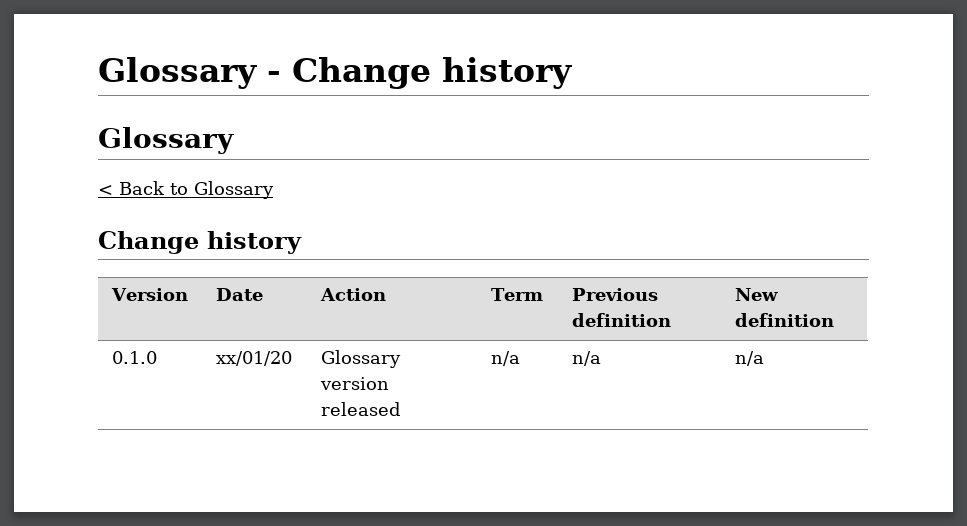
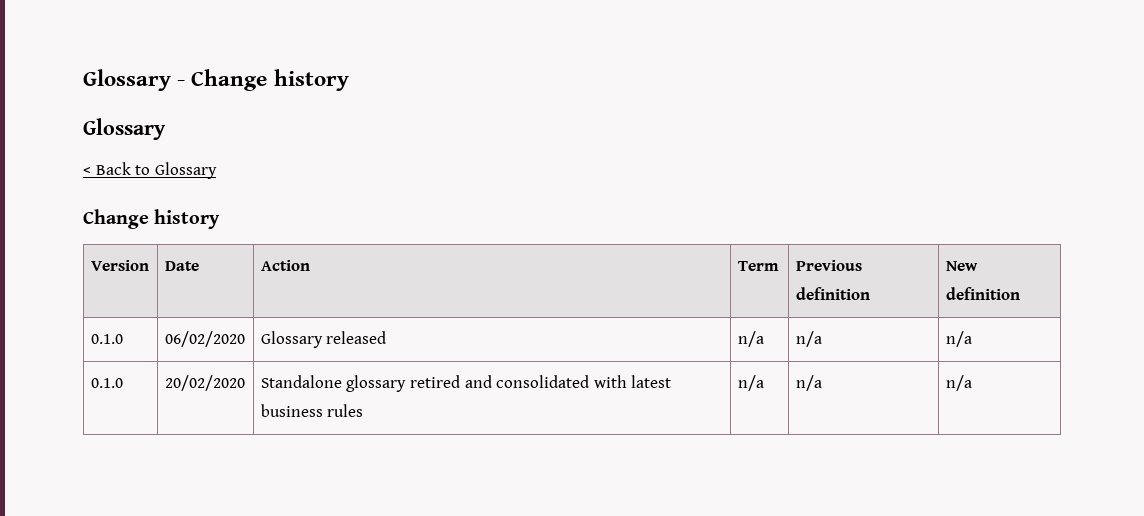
- 0.1.0 | xx/01/20 | Glossary version released | n/a | n/a | n/a
+ 0.1.0 | 06/02/2020 | Glossary released | n/a | n/a | n/a
+ 0.1.0 | 20/02/2020 | Standalone glossary retired and consolidated with latest business rules | n/a | n/a | n/a

